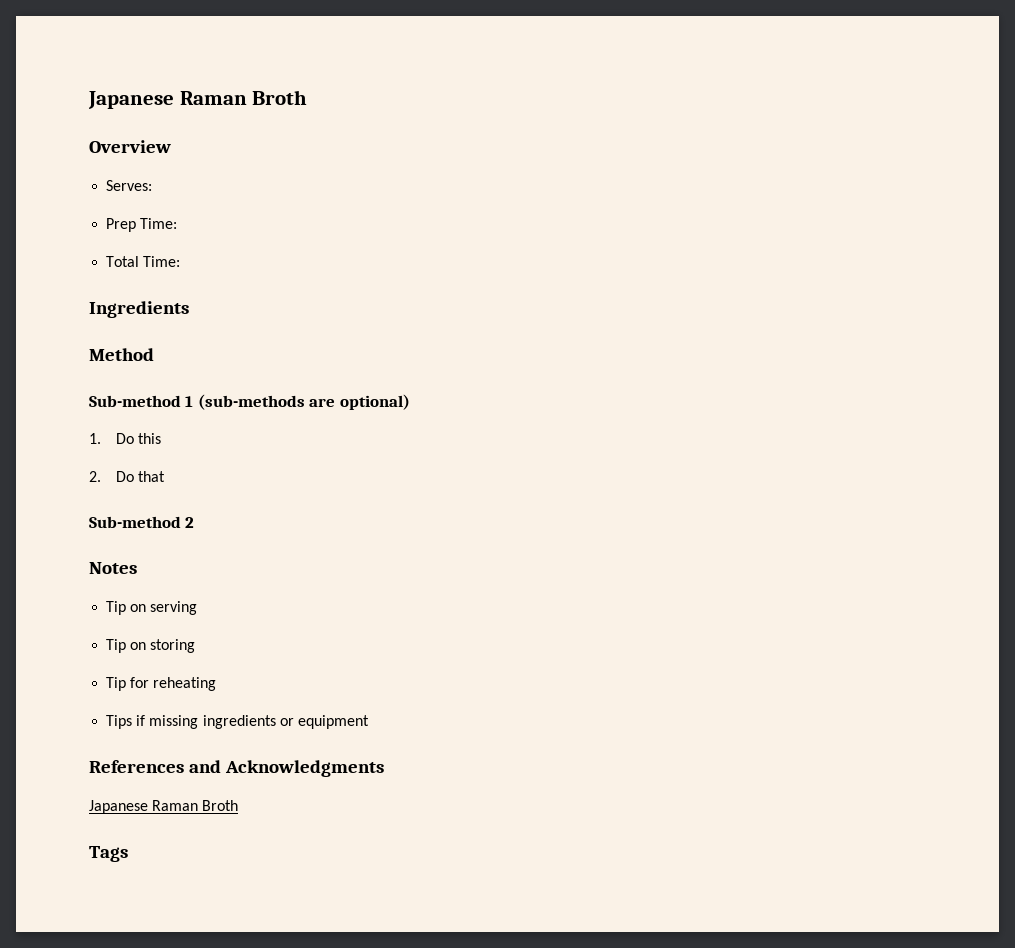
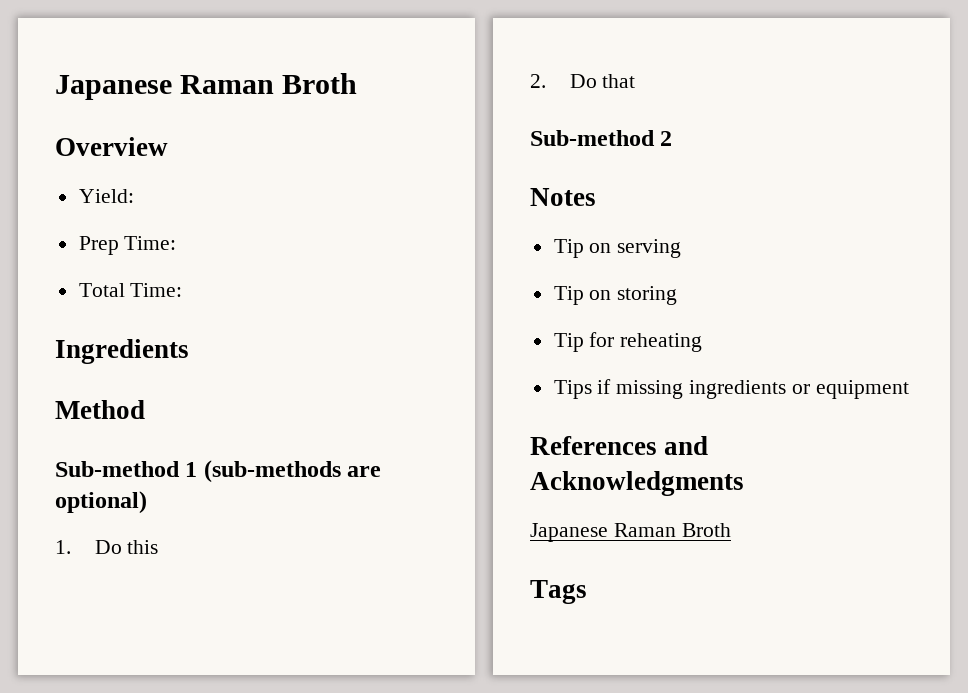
- Serves:
+ Yield:

